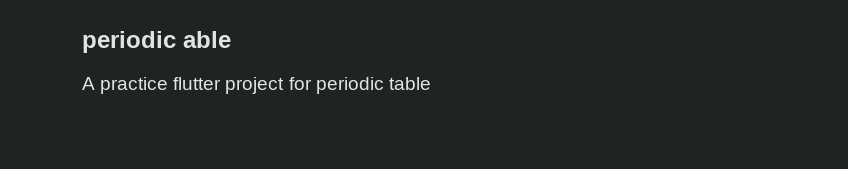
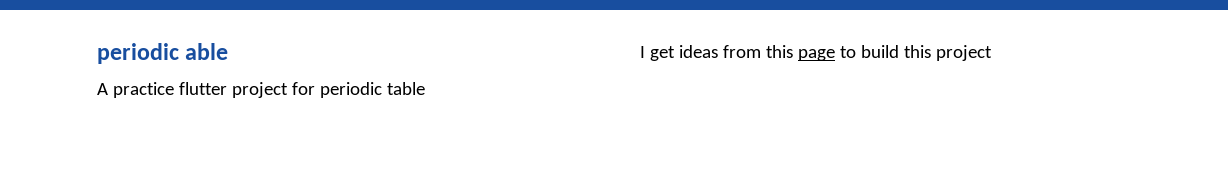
+ I get ideas from this page to build this project

